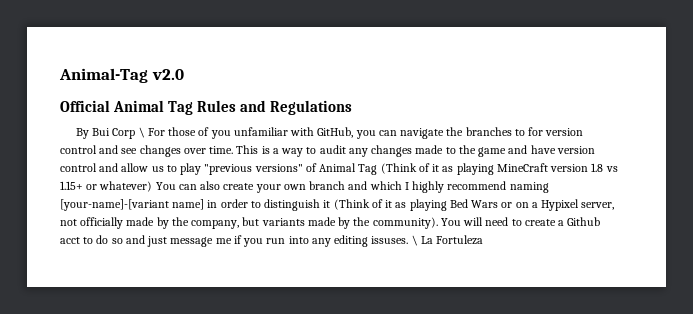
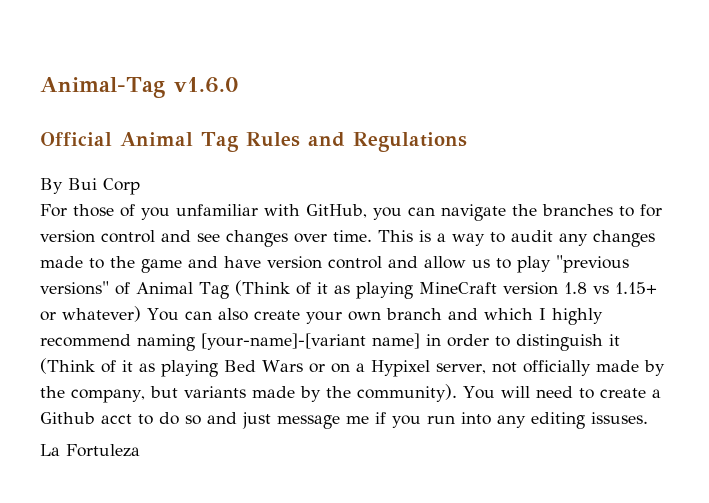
- Animal-Tag v2.0
+ Animal-Tag v1.6.0
- By Bui Corp \ For those of you unfamiliar with GitHub, you can navigate the branches to for version control and see changes over time.
+ By Bui Corp
+ For those of you unfamiliar with GitHub, you can navigate the branches to for version control and see changes over time.
- You will need to create a Github acct to do so and just message me if you run into any editing issuses. \ La Fortuleza
+ You will need to create a Github acct to do so and just message me if you run into any editing issuses.
+ La Fortuleza

